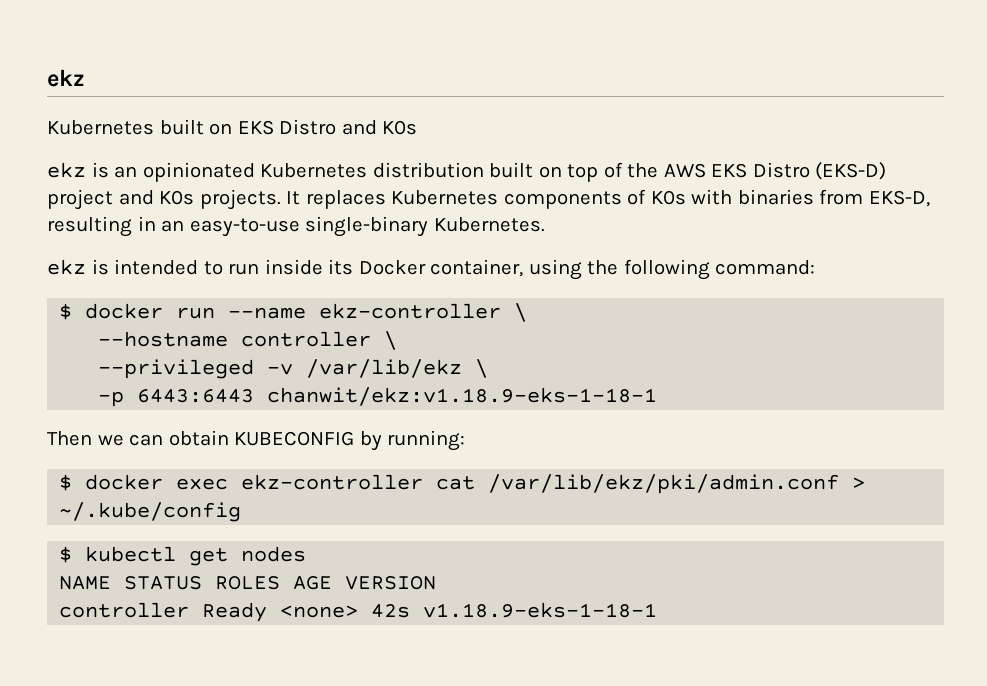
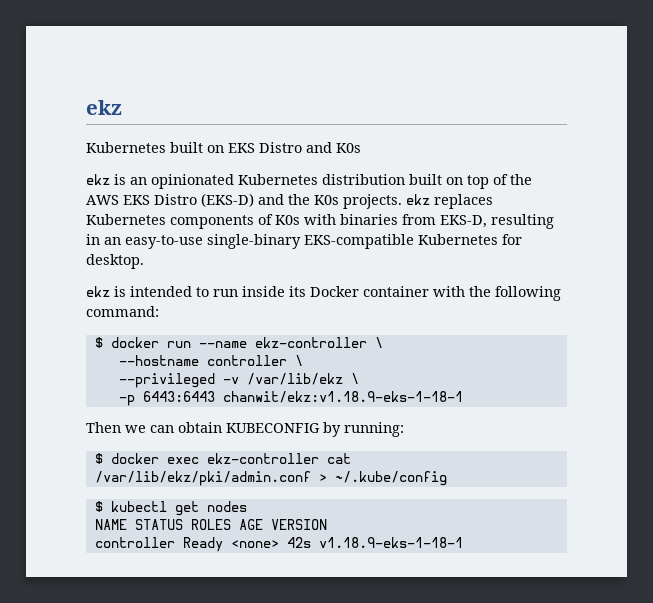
- ekz is an opinionated Kubernetes distribution built on top of the AWS EKS Distro (EKS-D) project and K0s projects. It replaces Kubernetes components of K0s with binaries from EKS-D, resulting in an easy-to-use single-binary Kubernetes.
+ ekz is an opinionated Kubernetes distribution built on top of the AWS EKS Distro (EKS-D) and the K0s projects. ekz replaces Kubernetes components of K0s with binaries from EKS-D, resulting in an easy-to-use single-binary EKS-compatible Kubernetes for desktop.
- ekz is intended to run inside its Docker container, using the following command:
+ ekz is intended to run inside its Docker container with the following command:

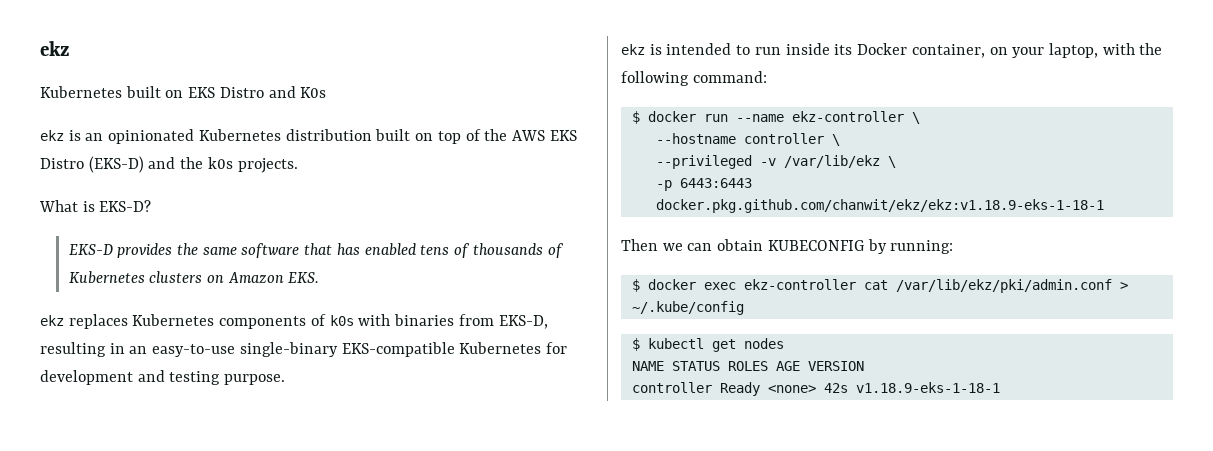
- ekz is an opinionated Kubernetes distribution built on top of the AWS EKS Distro (EKS-D) and the K0s projects. ekz replaces Kubernetes components of K0s with binaries from EKS-D, resulting in an easy-to-use single-binary EKS-compatible Kubernetes for desktop.
+ ekz is an opinionated Kubernetes distribution built on top of the AWS EKS Distro (EKS-D) and the k0s projects.
+ What is EKS-D?
+ EKS-D provides the same software that has enabled tens of thousands of Kubernetes clusters on Amazon EKS.
+ ekz replaces Kubernetes components of k0s with binaries from EKS-D, resulting in an easy-to-use single-binary EKS-compatible Kubernetes for development and testing purpose.
- ekz is intended to run inside its Docker container with the following command:
+ ekz is intended to run inside its Docker container, on your laptop, with the following command:
- -p 6443:6443 chanwit/ekz:v1.18.9-eks-1-18-1
+ -p 6443:6443 docker.pkg.github.com/chanwit/ekz/ekz:v1.18.9-eks-1-18-1

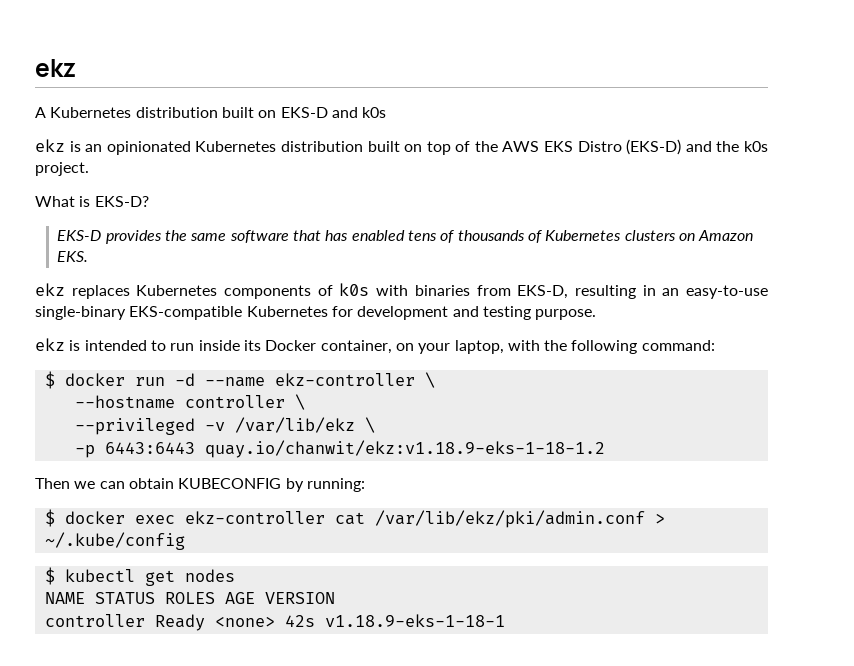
- Kubernetes built on EKS Distro and K0s
+ A Kubernetes distribution built on EKS-D and k0s
- ekz is an opinionated Kubernetes distribution built on top of the AWS EKS Distro (EKS-D) and the k0s projects.
+ ekz is an opinionated Kubernetes distribution built on top of the AWS EKS Distro (EKS-D) and the k0s project.
- $ docker run --name ekz-controller \
+ $ docker run -d --name ekz-controller \
- -p 6443:6443 docker.pkg.github.com/chanwit/ekz/ekz:v1.18.9-eks-1-18-1
+ -p 6443:6443 quay.io/chanwit/ekz:v1.18.9-eks-1-18-1.2

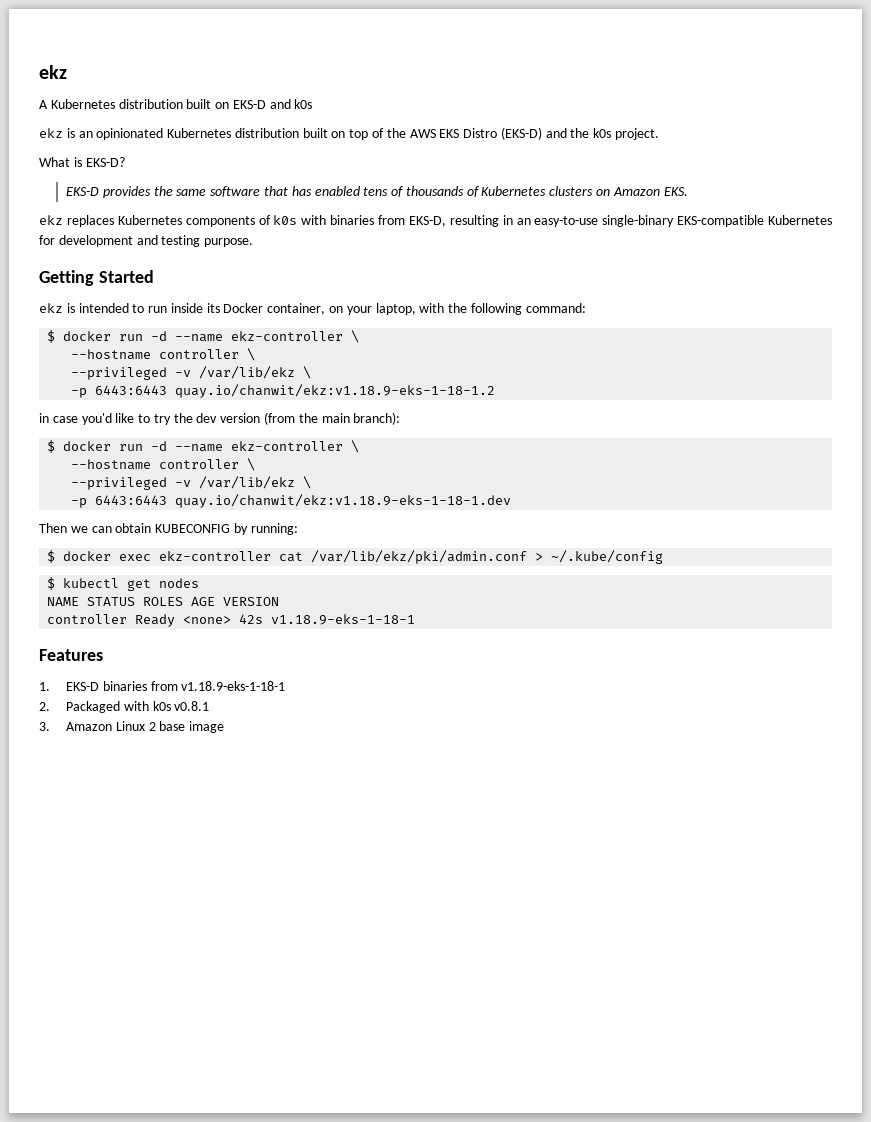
+ Getting Started
+ in case you'd like to try the dev version (from the main branch):
+ $ docker run -d --name ekz-controller \
+ --hostname controller \
+ --privileged -v /var/lib/ekz \
+ -p 6443:6443 quay.io/chanwit/ekz:v1.18.9-eks-1-18-1.dev
+ Features
+ 1. EKS-D binaries from v1.18.9-eks-1-18-1
+ 2. Packaged with k0s v0.8.1
+ 3. Amazon Linux 2 base image

